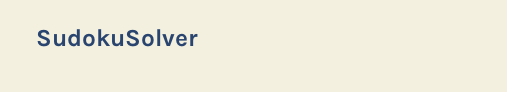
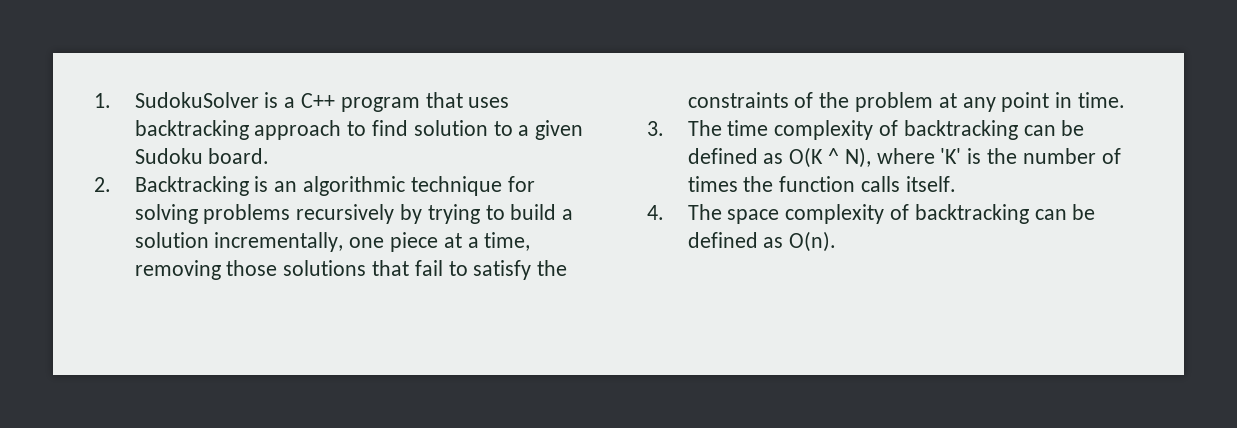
- SudokuSolver
+ 1. SudokuSolver is a C++ program that uses backtracking approach to find solution to a given Sudoku board.
+ 2. Backtracking is an algorithmic technique for solving problems recursively by trying to build a solution incrementally, one piece at a time, removing those solutions that fail to satisfy the constraints of the problem at any point in time.
+ 3. The time complexity of backtracking can be defined as O(K ^ N), where 'K' is the number of times the function calls itself.
+ 4. The space complexity of backtracking can be defined as O(n).

